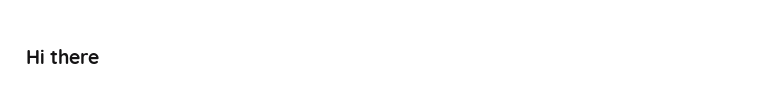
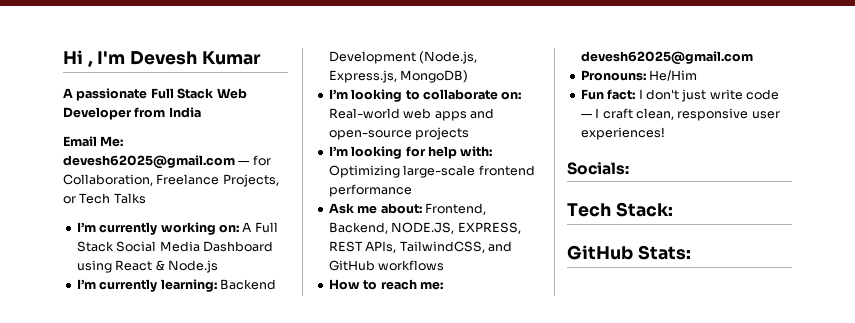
- Hi there
+ Hi , I'm Devesh Kumar
+ A passionate Full Stack Web Developer from India
+ Email Me: devesh62025@gmail.com — for Collaboration, Freelance Projects, or Tech Talks
+ I’m currently working on: A Full Stack Social Media Dashboard using React & Node.js
+ I’m currently learning: Backend Development (Node.js, Express.js, MongoDB)
+ I’m looking to collaborate on: Real-world web apps and open-source projects
+ I’m looking for help with: Optimizing large-scale frontend performance
+ Ask me about: Frontend, Backend, NODE.JS, EXPRESS, REST APIs, TailwindCSS, and GitHub workflows
+ How to reach me: devesh62025@gmail.com
+ Pronouns: He/Him
+ Fun fact: I don't just write code — I craft clean, responsive user experiences!
+ Socials:
+ Tech Stack:
+ GitHub Stats:

